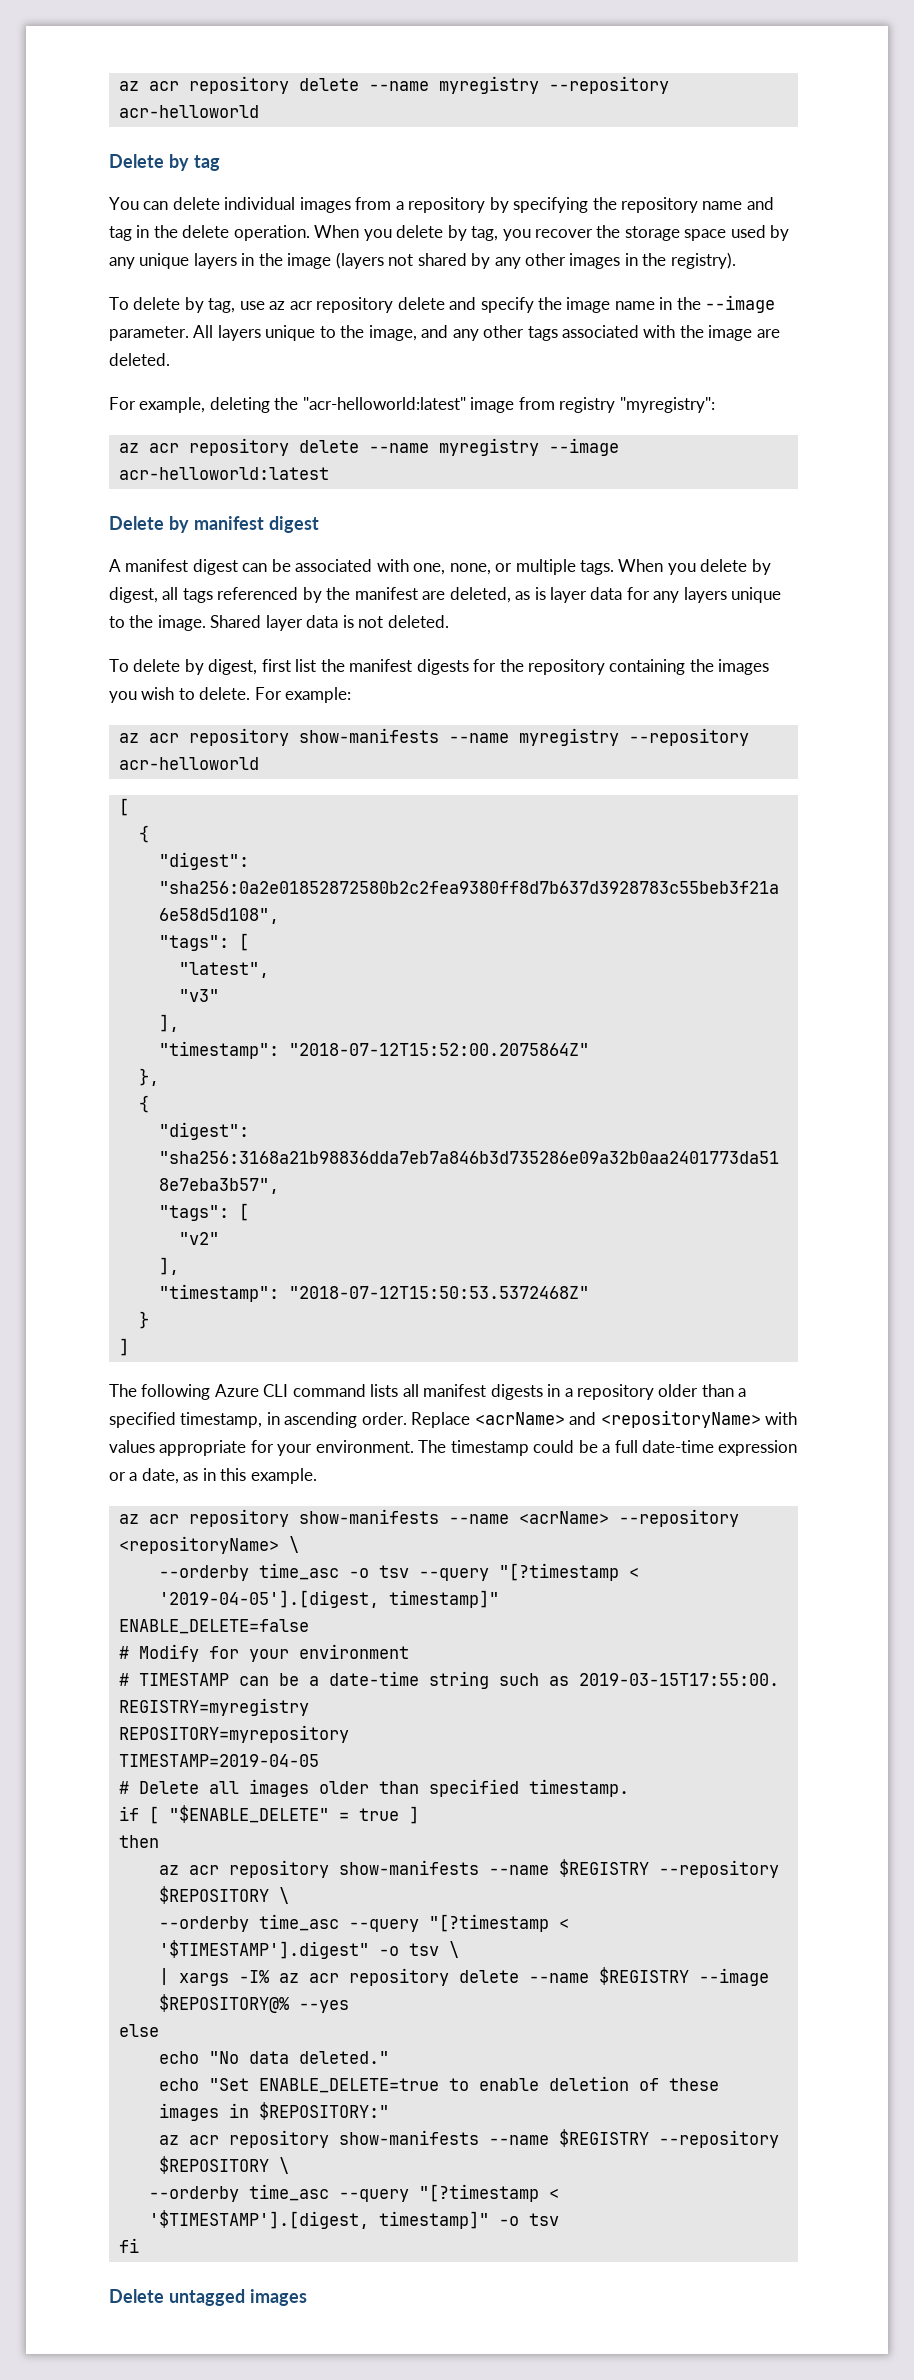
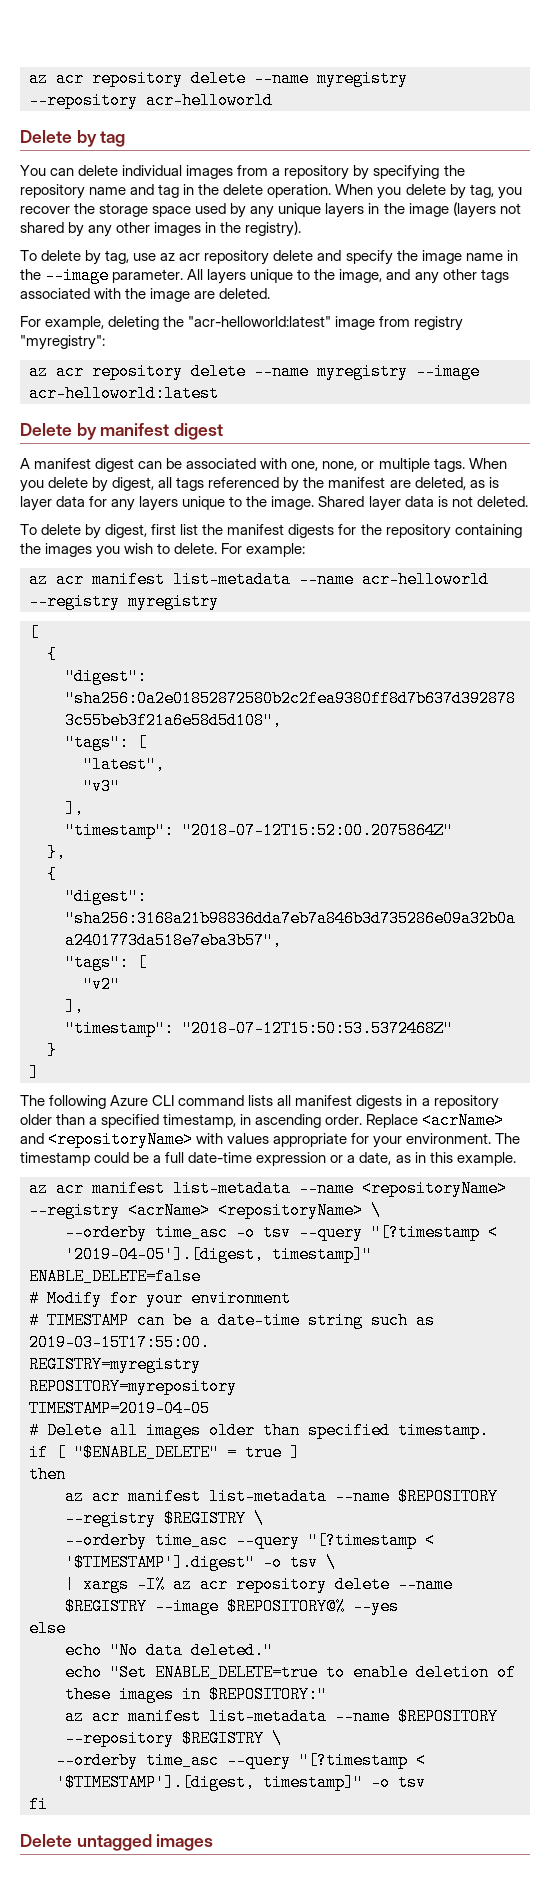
- az acr repository show-manifests --name myregistry --repository acr-helloworld
+ az acr manifest list-metadata --name acr-helloworld --registry myregistry
- az acr repository show-manifests --name <acrName> --repository <repositoryName> \
+ az acr manifest list-metadata --name <repositoryName> --registry <acrName> <repositoryName> \
  then
- az acr repository show-manifests --name $REGISTRY --repository $REPOSITORY \
+ az acr manifest list-metadata --name $REPOSITORY --registry $REGISTRY \
  echo "Set ENABLE_DELETE=true to enable deletion of these images in $REPOSITORY:"
- az acr repository show-manifests --name $REGISTRY --repository $REPOSITORY \
+ az acr manifest list-metadata --name $REPOSITORY --repository $REGISTRY \

